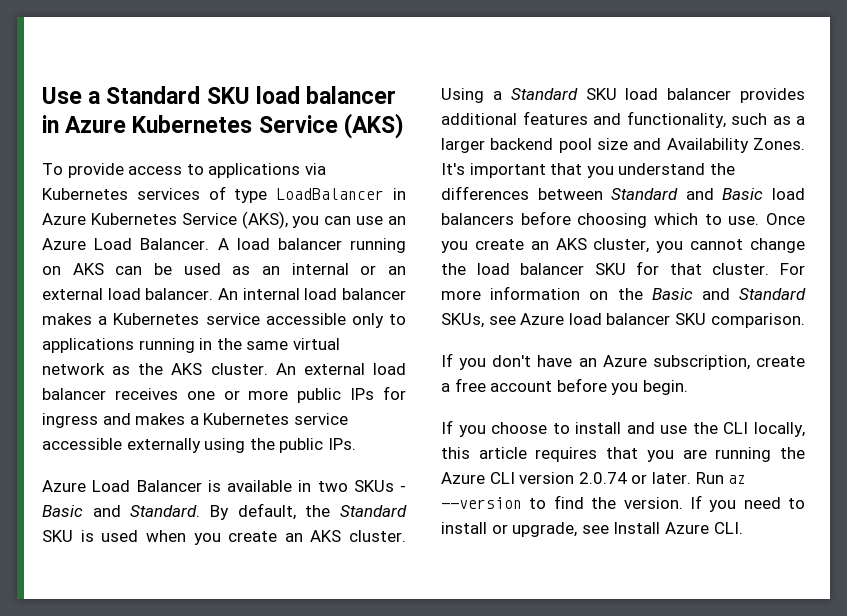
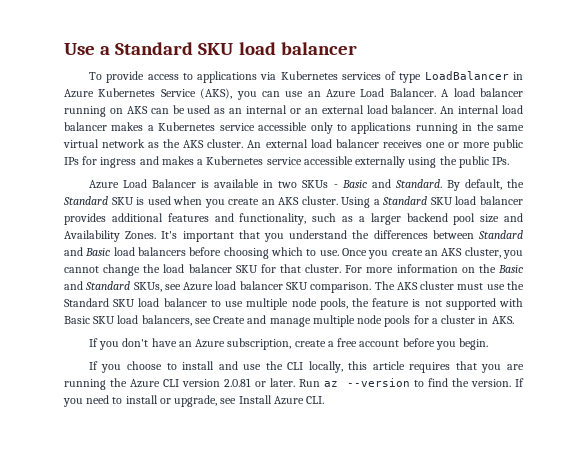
- Use a Standard SKU load balancer in Azure Kubernetes Service (AKS)
+ Use a Standard SKU load balancer
+ The AKS cluster must use the Standard SKU load balancer to use multiple node pools, the feature is not supported with Basic SKU load balancers, see Create and manage multiple node pools for a cluster in AKS.
- If you choose to install and use the CLI locally, this article requires that you are running the Azure CLI version 2.0.74 or later.
+ If you choose to install and use the CLI locally, this article requires that you are running the Azure CLI version 2.0.81 or later.

